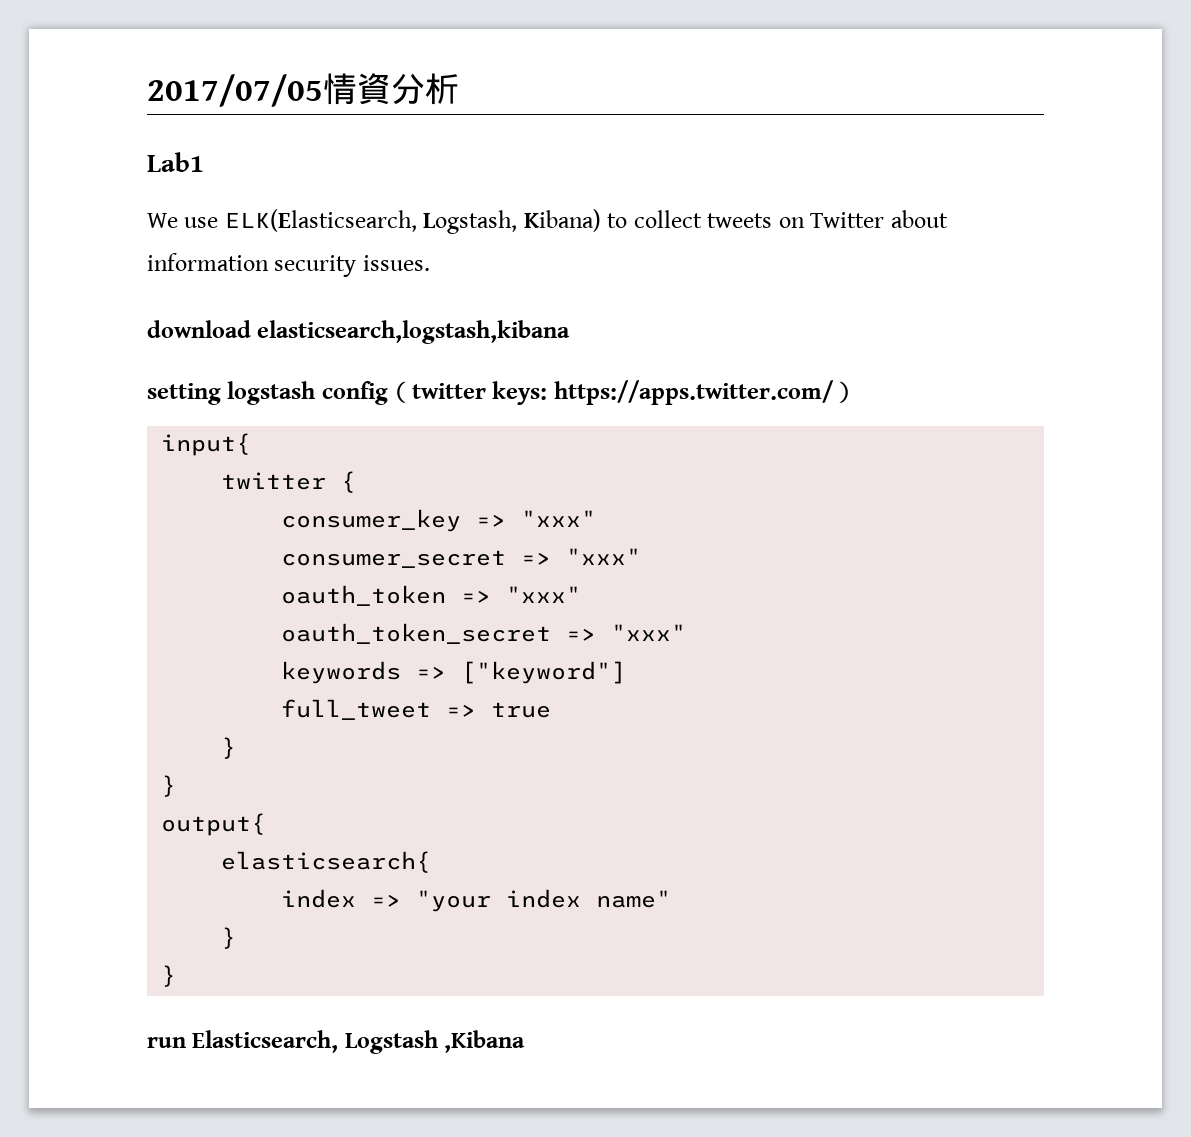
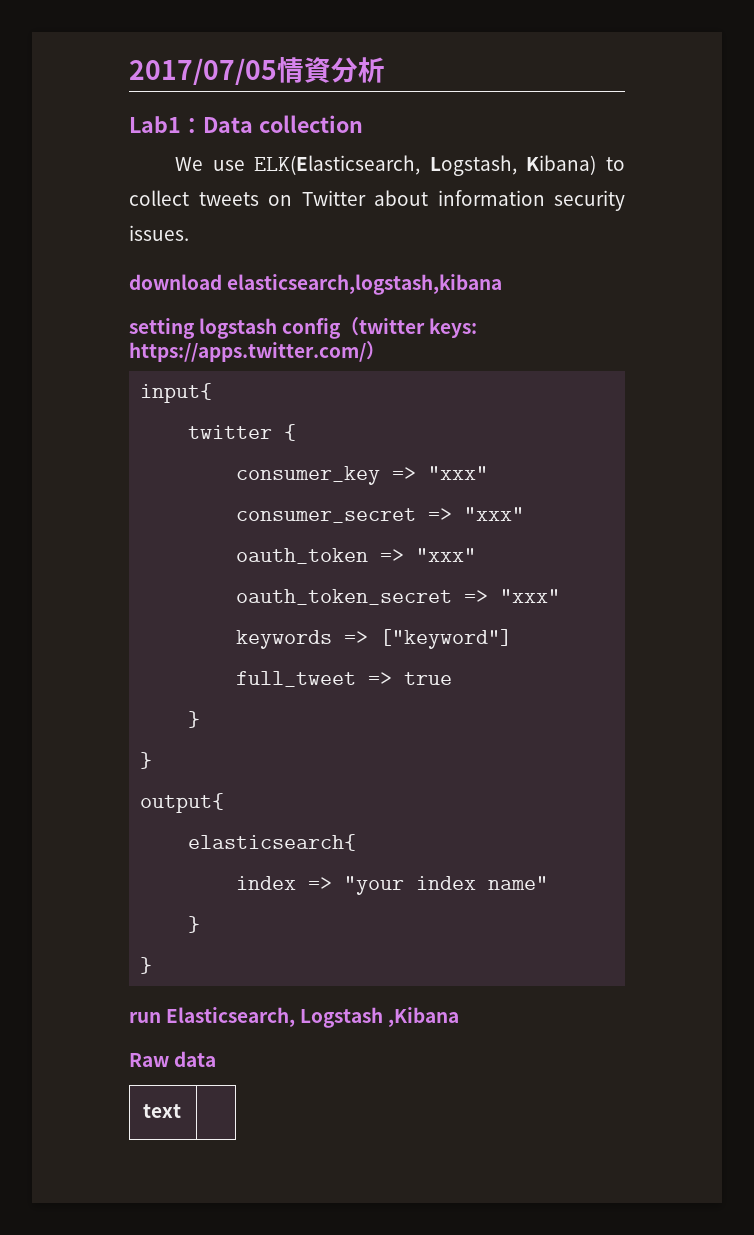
- Lab1
+ Lab1：Data collection
+ Raw data
+ text |

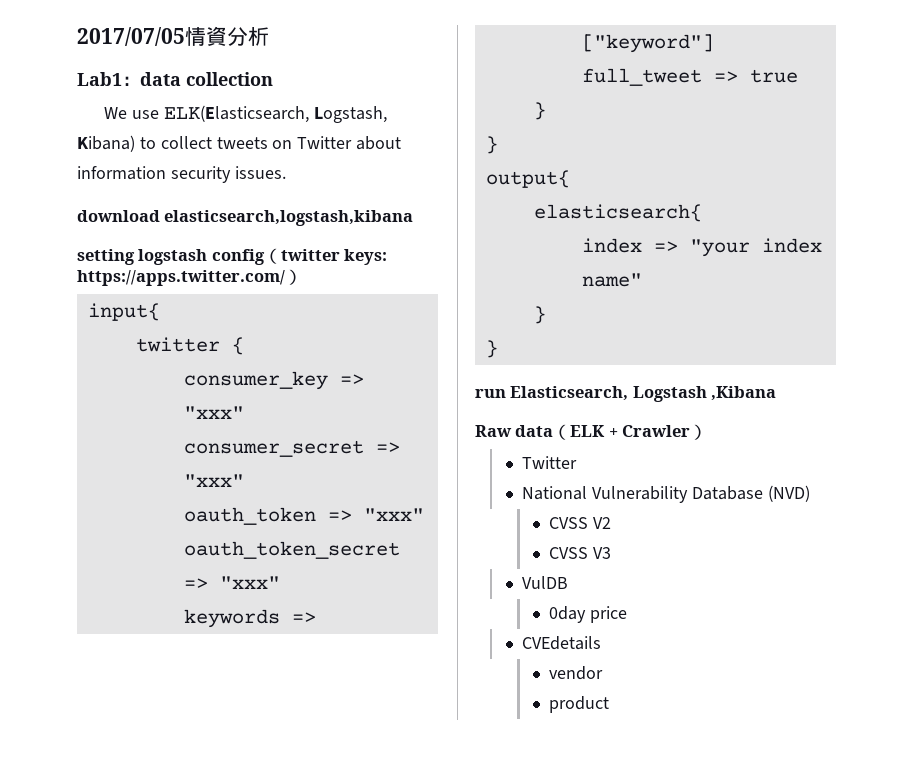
- Lab1：Data collection
+ Lab1：data collection
- Raw data
- text |
+ Raw data（ELK + Crawler）
+ Twitter
+ National Vulnerability Database (NVD)
+ CVSS V2
+ CVSS V3
+ VulDB
+ 0day price
+ CVEdetails
+ vendor
+ product

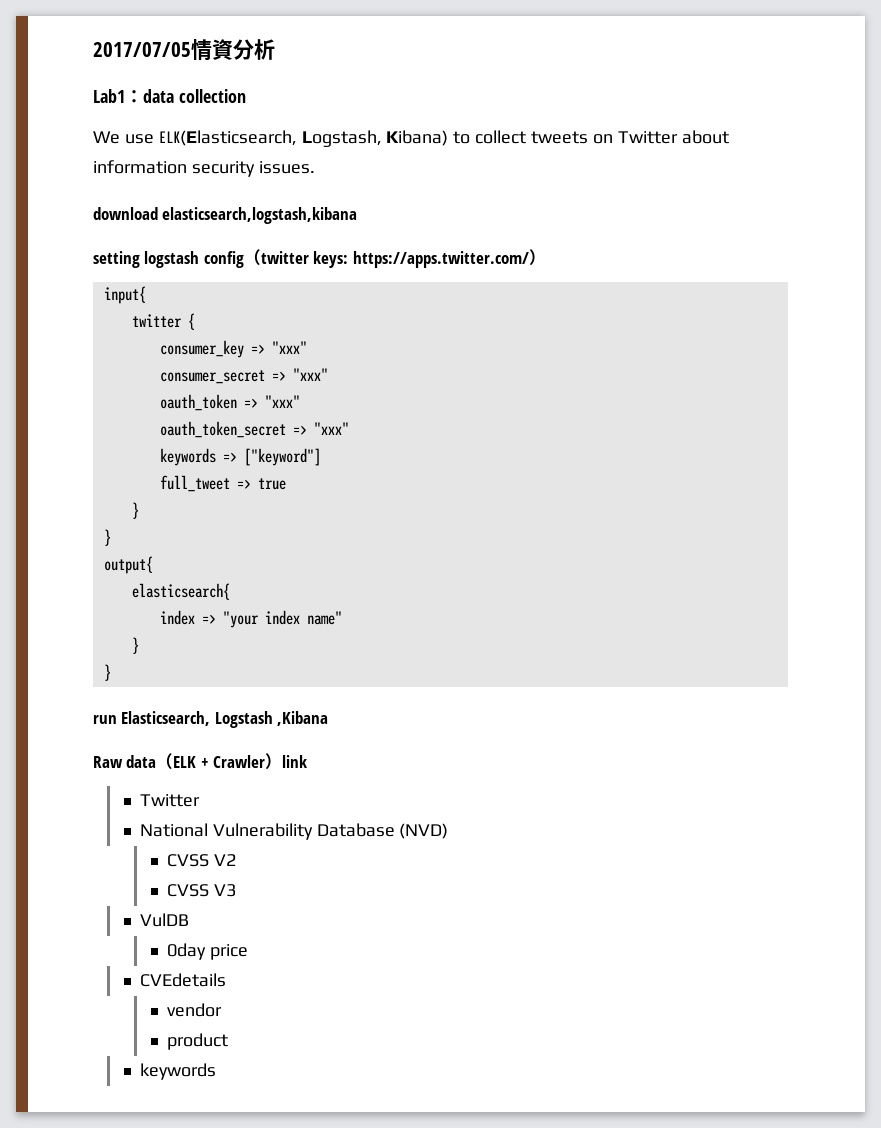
- Raw data（ELK + Crawler）
+ Raw data（ELK + Crawler）link
  product
+ keywords

